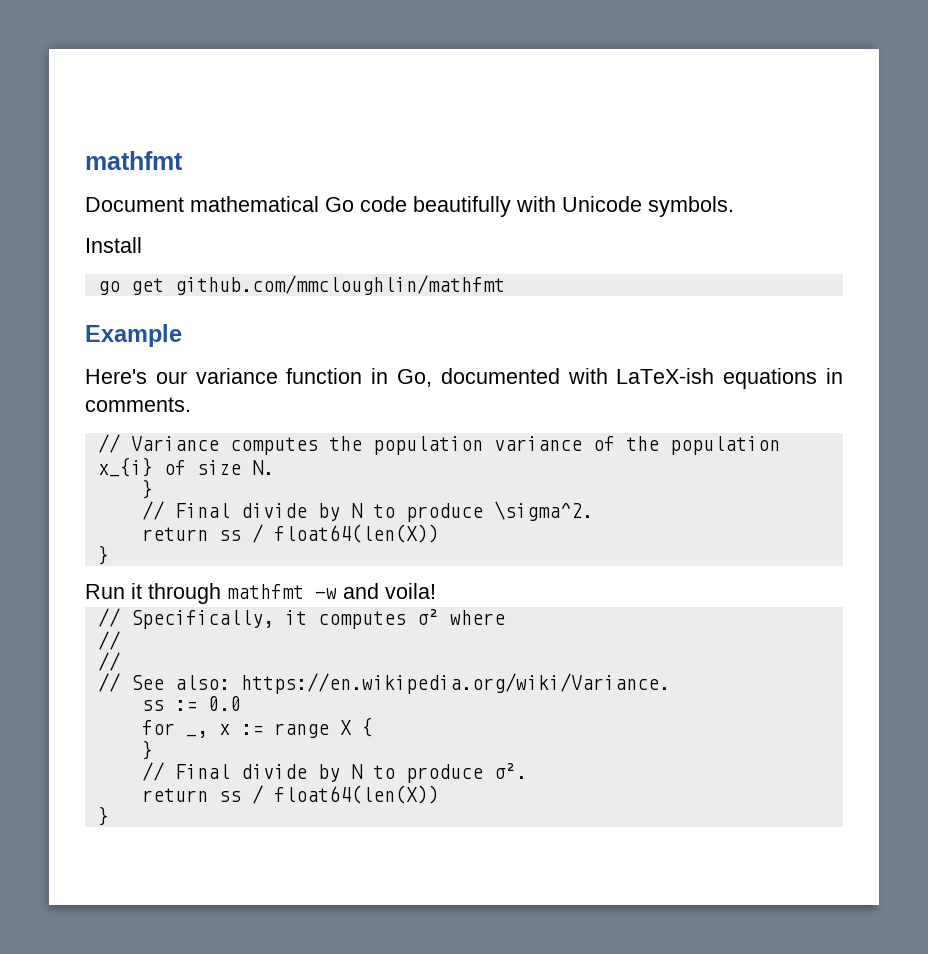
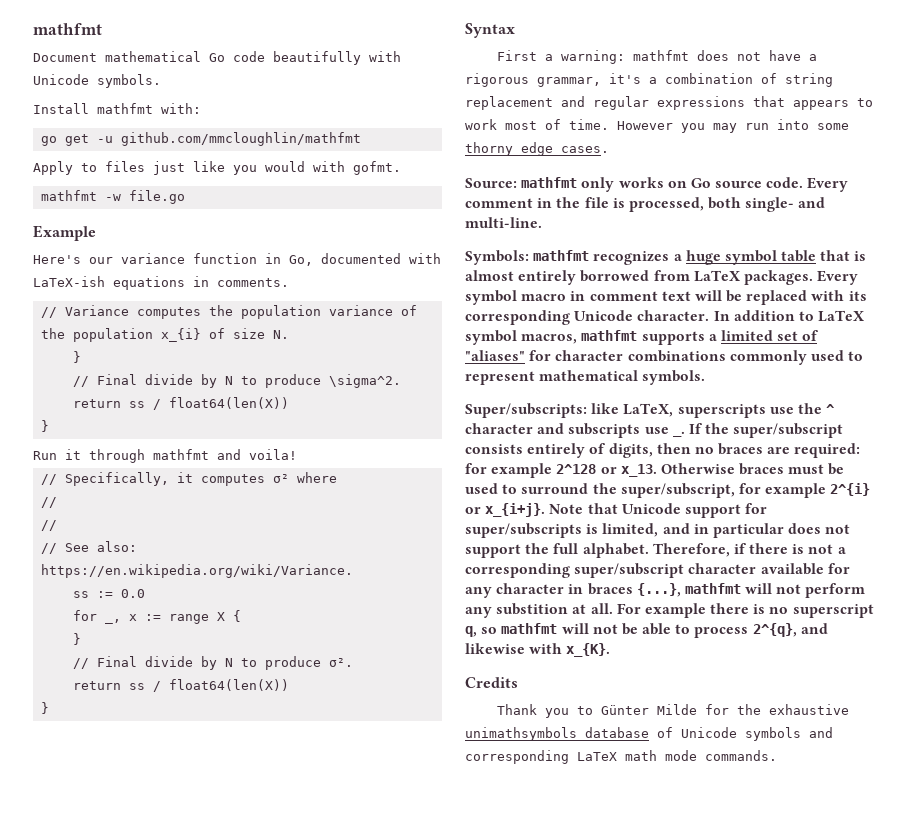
- Install
+ Install mathfmt with:
- go get github.com/mmcloughlin/mathfmt
+ go get -u github.com/mmcloughlin/mathfmt
+ Apply to files just like you would with gofmt.
+ mathfmt -w file.go
- Run it through mathfmt -w and voila!
+ Run it through mathfmt and voila!
+ Syntax
+ First a warning: mathfmt does not have a rigorous grammar, it's a combination of string replacement and regular expressions that appears to work most of time. However you may run into some thorny edge cases.
+ Source: mathfmt only works on Go source code. Every comment in the file is processed, both single- and multi-line.
+ Symbols: mathfmt recognizes a huge symbol table that is almost entirely borrowed from LaTeX packages. Every symbol macro in comment text will be replaced with its corresponding Unicode character. In addition to LaTeX symbol macros, mathfmt supports a limited set of "aliases" for character combinations commonly used to represent mathematical symbols.
+ Super/subscripts: like LaTeX, superscripts use the ^ character and subscripts use _. If the super/subscript consists entirely of digits, then no braces are required: for example 2^128 or x_13. Otherwise braces must be used to surround the super/subscript, for example 2^{i} or x_{i+j}. Note that Unicode support for super/subscripts is limited, and in particular does not support the full alphabet. Therefore, if there is not a corresponding super/subscript character available for any character in braces {...}, mathfmt will not perform any substition at all. For example there is no superscript q, so mathfmt will not be able to process 2^{q}, and likewise with x_{K}.
+ Credits
+ Thank you to Günter Milde for the exhaustive unimathsymbols database of Unicode symbols and corresponding LaTeX math mode commands.

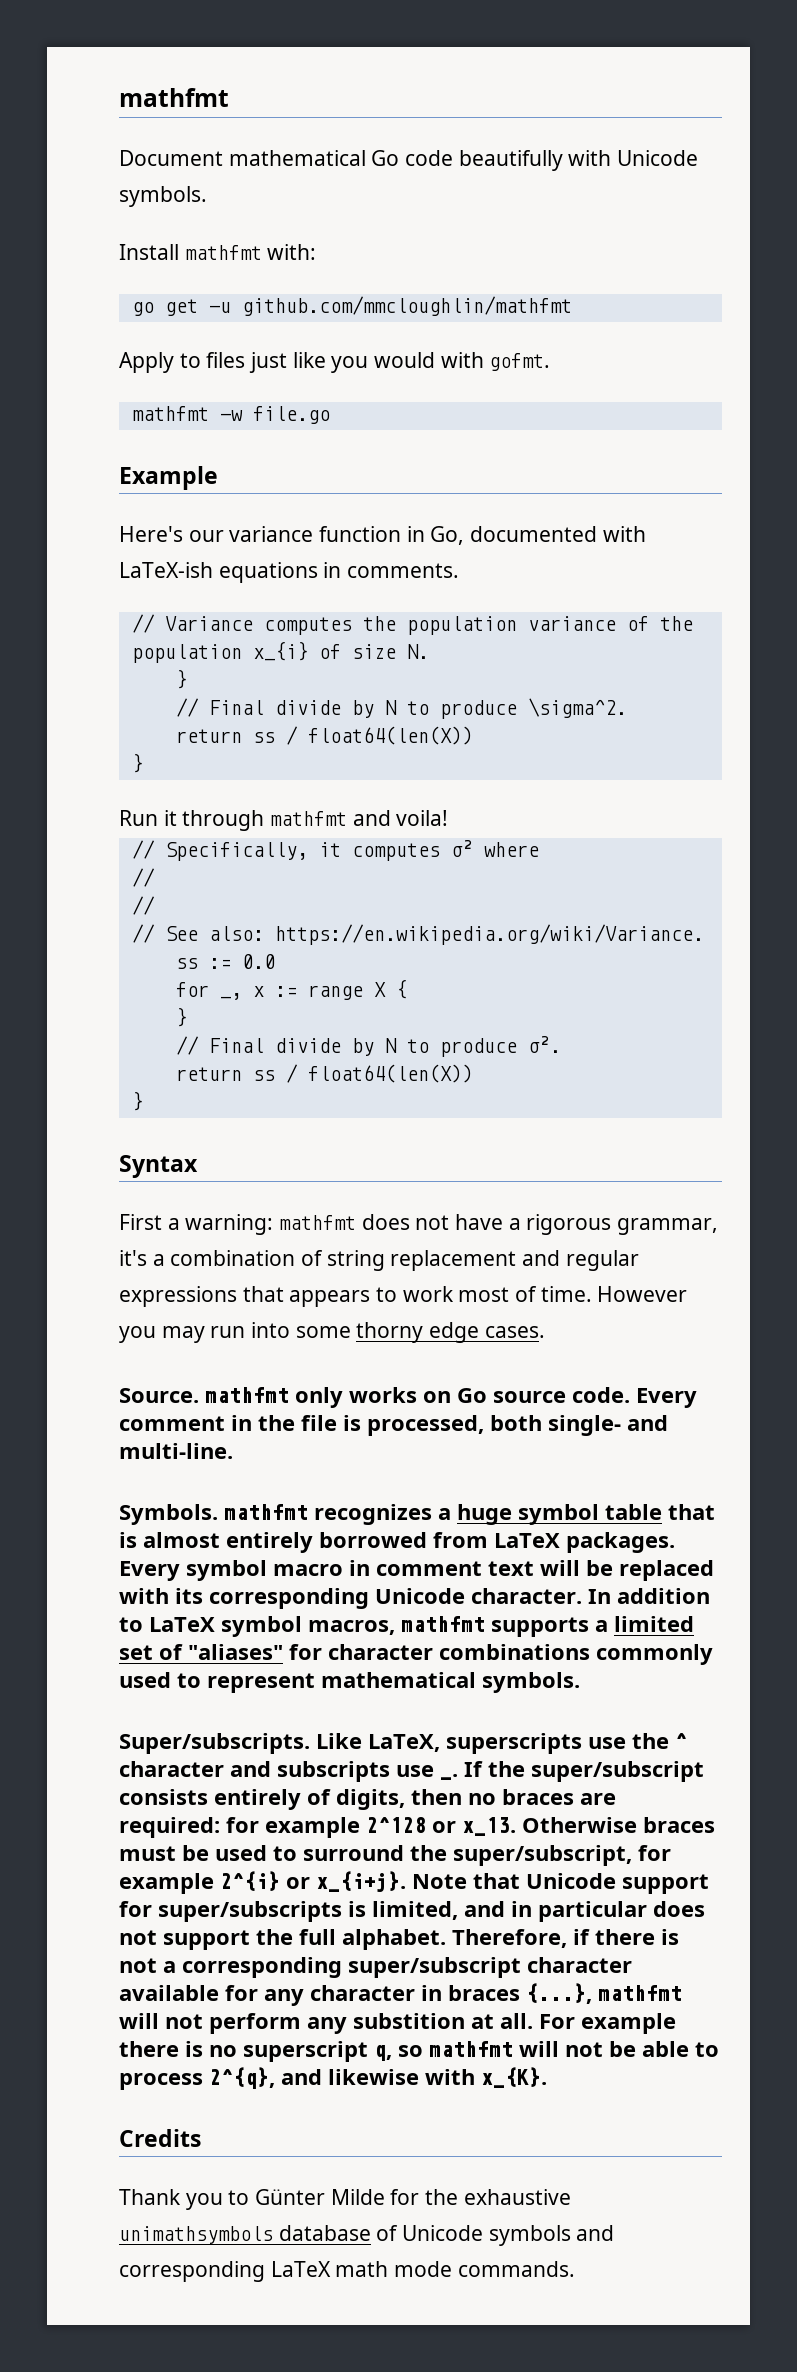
- Source: mathfmt only works on Go source code.
+ Source. mathfmt only works on Go source code.
- Symbols: mathfmt recognizes a huge symbol table that is almost entirely borrowed from LaTeX packages.
+ Symbols. mathfmt recognizes a huge symbol table that is almost entirely borrowed from LaTeX packages.
- Super/subscripts: like LaTeX, superscripts use the ^ character and subscripts use _.
+ Super/subscripts. Like LaTeX, superscripts use the ^ character and subscripts use _.

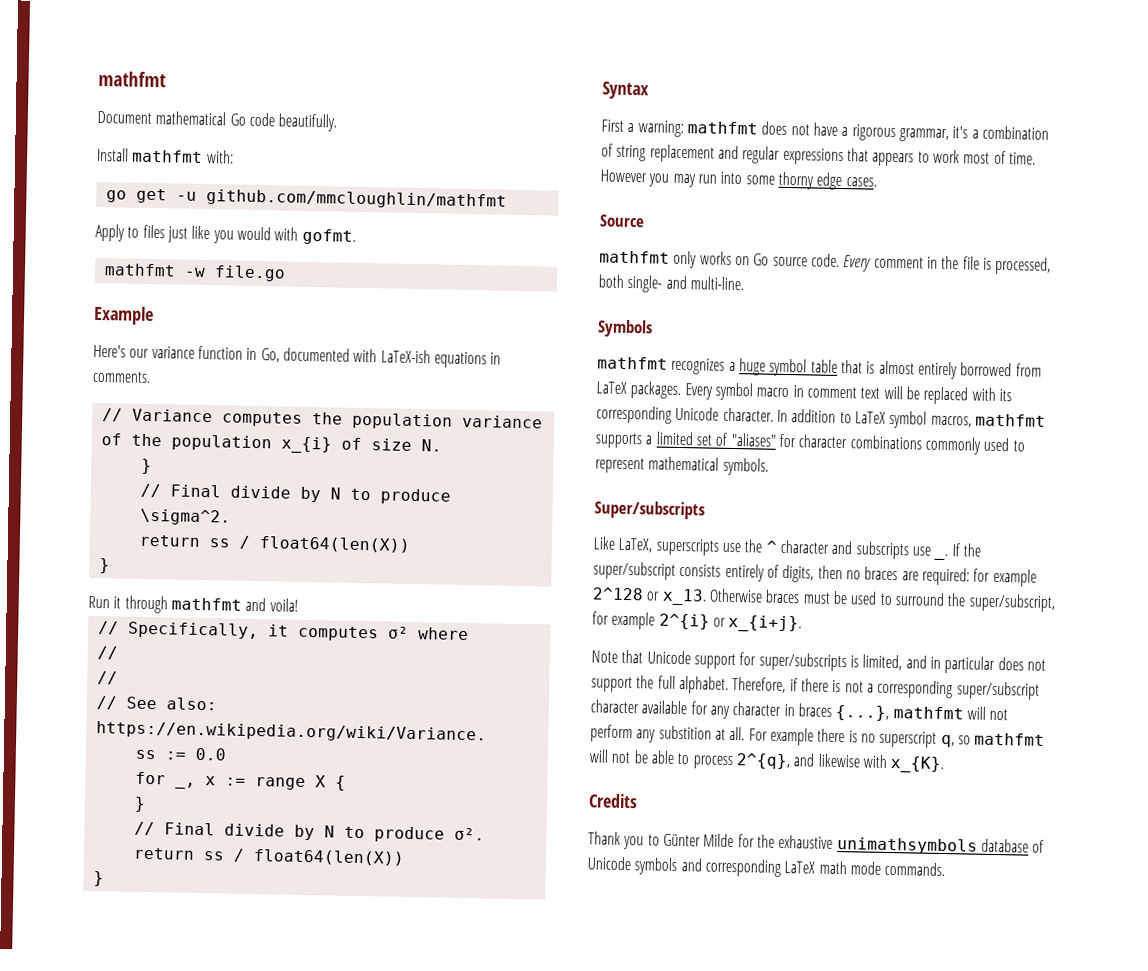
- Document mathematical Go code beautifully with Unicode symbols.
+ Document mathematical Go code beautifully.
- Source. mathfmt only works on Go source code.
+ Source
+ mathfmt only works on Go source code.
- Symbols. mathfmt recognizes a huge symbol table that is almost entirely borrowed from LaTeX packages.
+ Symbols
+ mathfmt recognizes a huge symbol table that is almost entirely borrowed from LaTeX packages.
- Super/subscripts. Like LaTeX, superscripts use the ^ character and subscripts use _.
+ Super/subscripts
+ Like LaTeX, superscripts use the ^ character and subscripts use _.
- Otherwise braces must be used to surround the super/subscript, for example 2^{i} or x_{i+j}. Note that Unicode support for super/subscripts is limited, and in particular does not support the full alphabet.
+ Otherwise braces must be used to surround the super/subscript, for example 2^{i} or x_{i+j}.
+ Note that Unicode support for super/subscripts is limited, and in particular does not support the full alphabet.

